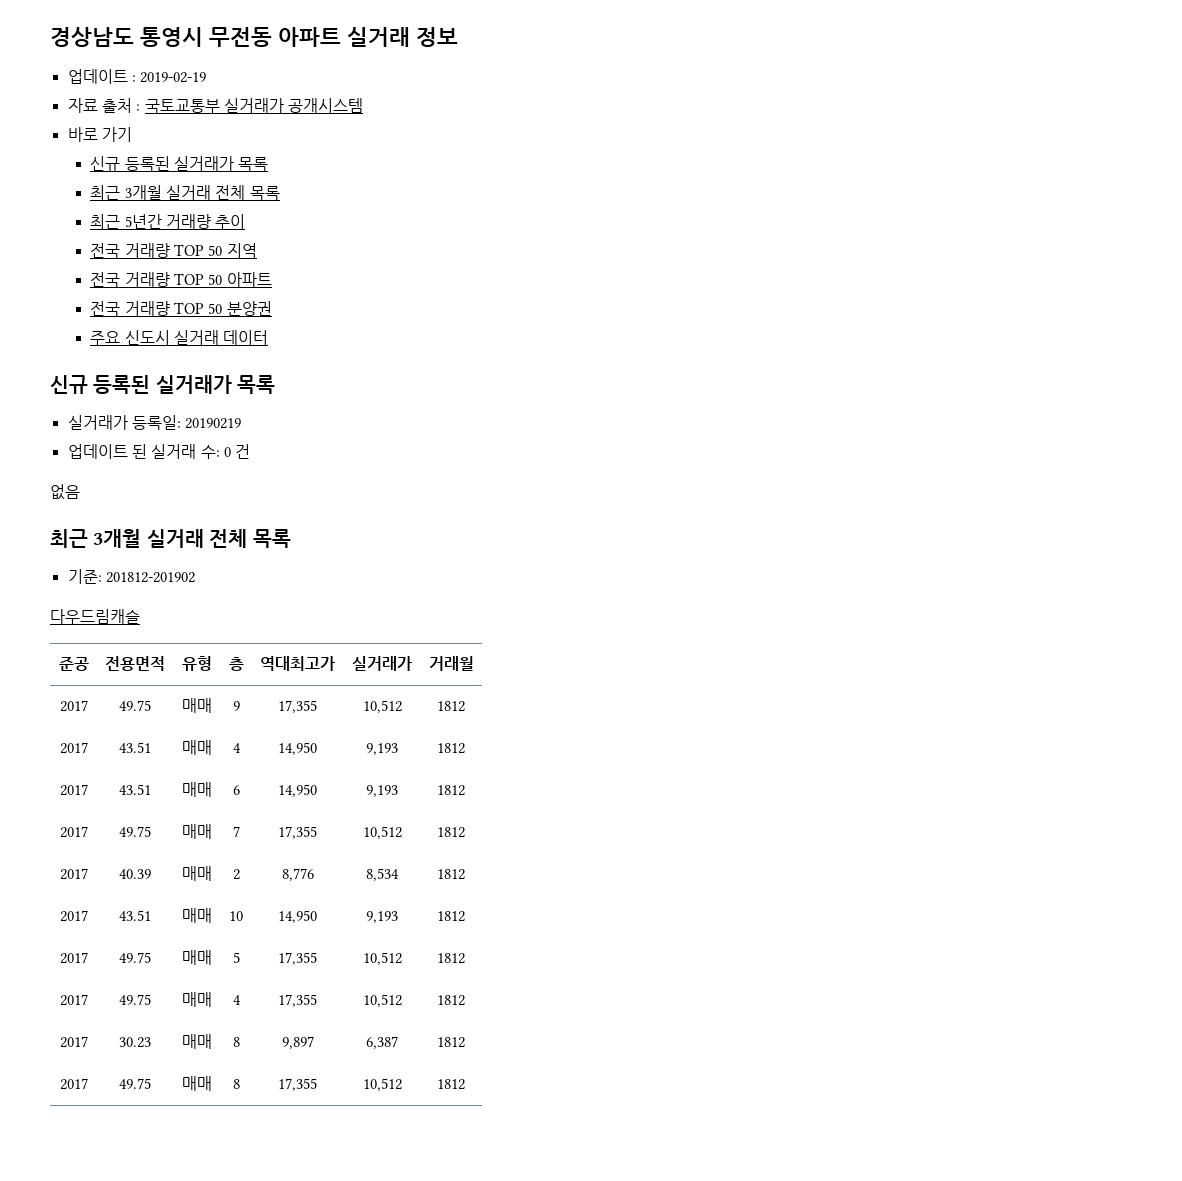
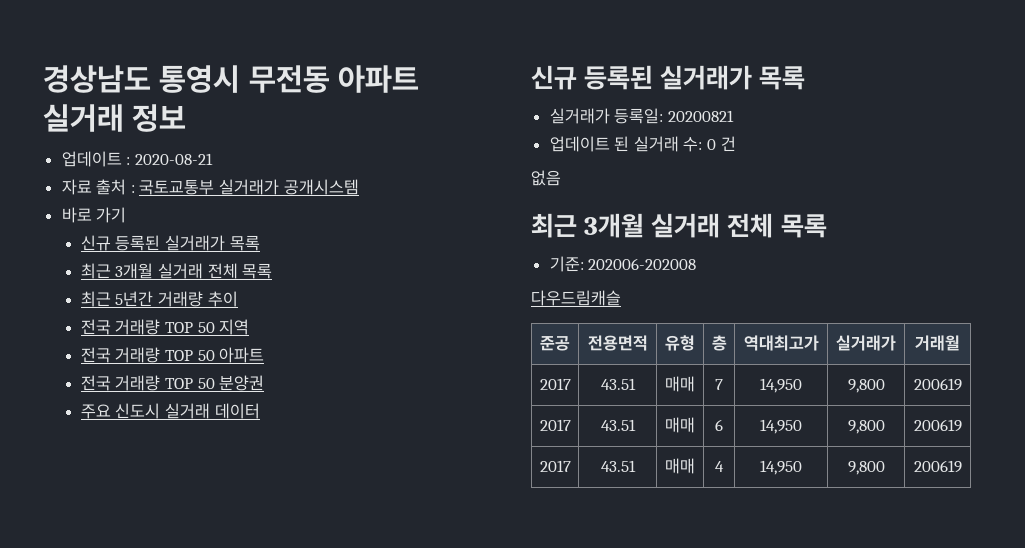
- 업데이트 : 2019-02-19
+ 업데이트 : 2020-08-21
- 실거래가 등록일: 20190219
+ 실거래가 등록일: 20200821
- 기준: 201812-201902
+ 기준: 202006-202008
- 2017 | 49.75 | 매매 | 9 | 17,355 | 10,512 | 1812
+ 2017 | 43.51 | 매매 | 7 | 14,950 | 9,800 | 200619
+ 2017 | 43.51 | 매매 | 6 | 14,950 | 9,800 | 200619
- 2017 | 43.51 | 매매 | 4 | 14,950 | 9,193 | 1812
- 2017 | 43.51 | 매매 | 6 | 14,950 | 9,193 | 1812
- 2017 | 49.75 | 매매 | 7 | 17,355 | 10,512 | 1812
- 2017 | 40.39 | 매매 | 2 | 8,776 | 8,534 | 1812
- 2017 | 43.51 | 매매 | 10 | 14,950 | 9,193 | 1812
- 2017 | 49.75 | 매매 | 5 | 17,355 | 10,512 | 1812
- 2017 | 49.75 | 매매 | 4 | 17,355 | 10,512 | 1812
- 2017 | 30.23 | 매매 | 8 | 9,897 | 6,387 | 1812
- 2017 | 49.75 | 매매 | 8 | 17,355 | 10,512 | 1812
+ 2017 | 43.51 | 매매 | 4 | 14,950 | 9,800 | 200619

